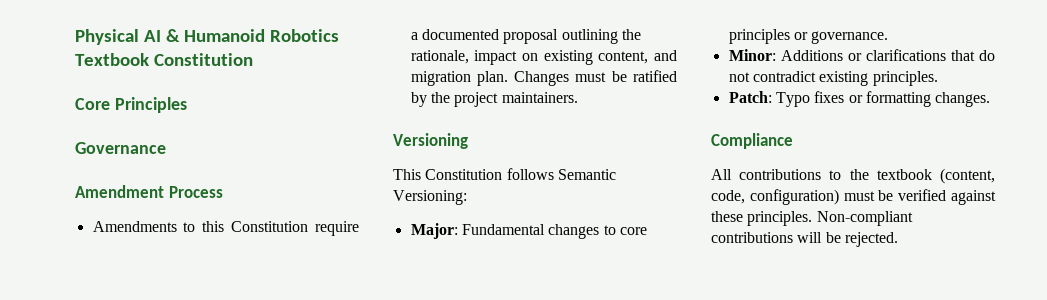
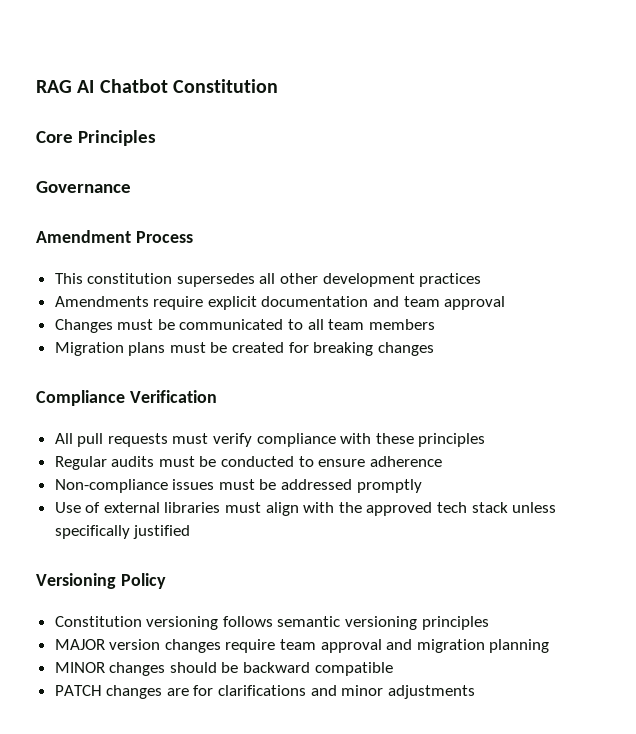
- Physical AI & Humanoid Robotics Textbook Constitution
+ RAG AI Chatbot Constitution
- Amendments to this Constitution require a documented proposal outlining the rationale, impact on existing content, and migration plan. Changes must be ratified by the project maintainers.
- Versioning
- This Constitution follows Semantic Versioning:
- Major: Fundamental changes to core principles or governance.
- Minor: Additions or clarifications that do not contradict existing principles.
- Patch: Typo fixes or formatting changes.
- Compliance
- All contributions to the textbook (content, code, configuration) must be verified against these principles. Non-compliant contributions will be rejected.
+ This constitution supersedes all other development practices
+ Amendments require explicit documentation and team approval
+ Changes must be communicated to all team members
+ Migration plans must be created for breaking changes
+ Compliance Verification
+ All pull requests must verify compliance with these principles
+ Regular audits must be conducted to ensure adherence
+ Non-compliance issues must be addressed promptly
+ Use of external libraries must align with the approved tech stack unless specifically justified
+ Versioning Policy
+ Constitution versioning follows semantic versioning principles
+ MAJOR version changes require team approval and migration planning
+ MINOR changes should be backward compatible
+ PATCH changes are for clarifications and minor adjustments

